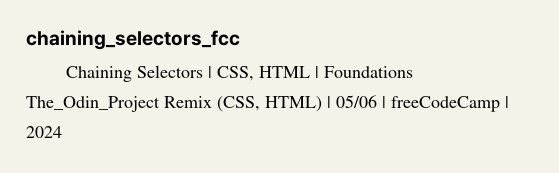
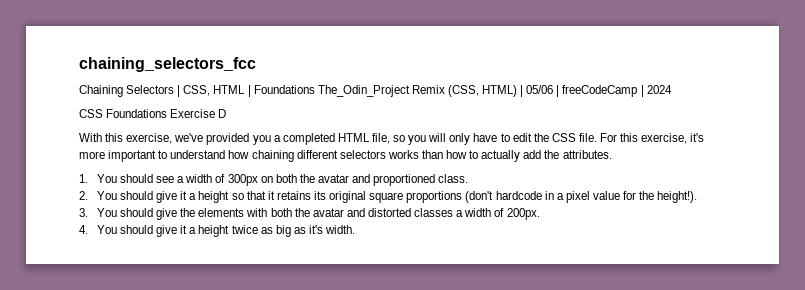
+ CSS Foundations Exercise D
+ With this exercise, we've provided you a completed HTML file, so you will only have to edit the CSS file. For this exercise, it's more important to understand how chaining different selectors works than how to actually add the attributes.
+ 1. You should see a width of 300px on both the avatar and proportioned class.
+ 2. You should give it a height so that it retains its original square proportions (don't hardcode in a pixel value for the height!).
+ 3. You should give the elements with both the avatar and distorted classes a width of 200px.
+ 4. You should give it a height twice as big as it's width.

